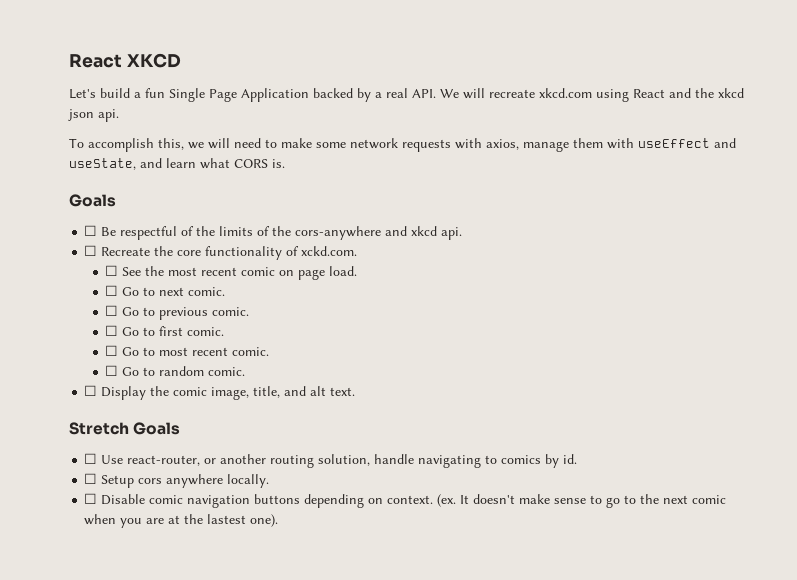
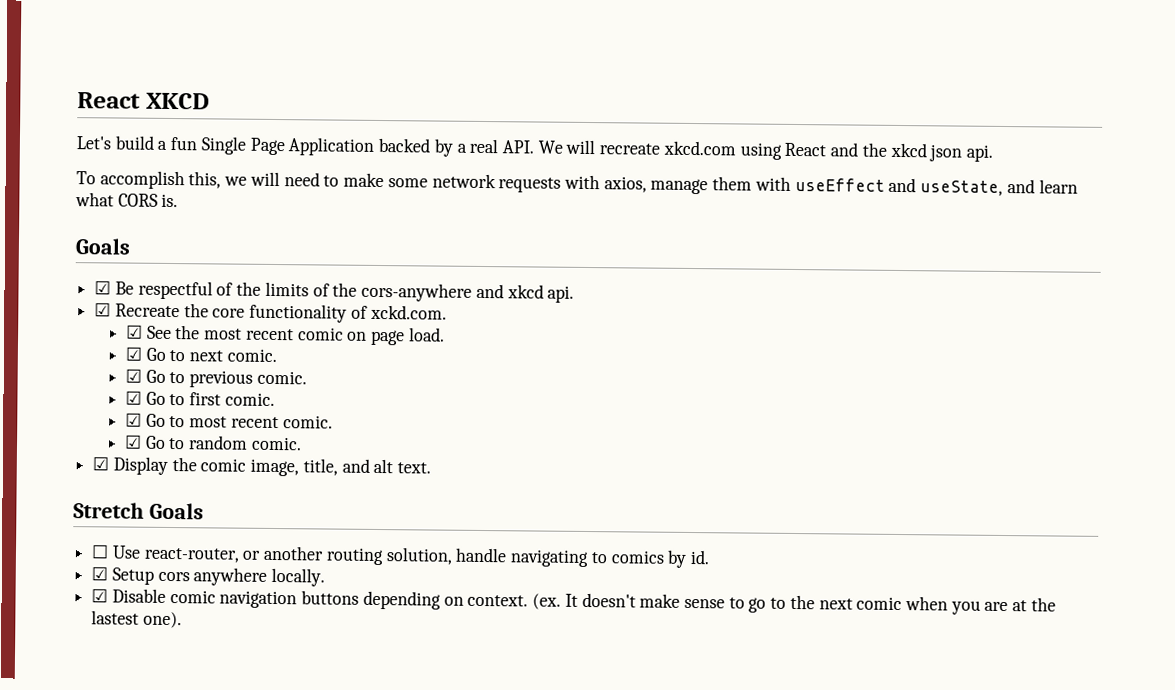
- ☐ Be respectful of the limits of the cors-anywhere and xkcd api.
+ ☑ Be respectful of the limits of the cors-anywhere and xkcd api.
- ☐ Recreate the core functionality of xckd.com.
+ ☑ Recreate the core functionality of xckd.com.
- ☐ See the most recent comic on page load.
+ ☑ See the most recent comic on page load.
- ☐ Go to next comic.
+ ☑ Go to next comic.
- ☐ Go to previous comic.
+ ☑ Go to previous comic.
- ☐ Go to first comic.
+ ☑ Go to first comic.
- ☐ Go to most recent comic.
+ ☑ Go to most recent comic.
- ☐ Go to random comic.
+ ☑ Go to random comic.
- ☐ Display the comic image, title, and alt text.
+ ☑ Display the comic image, title, and alt text.
- ☐ Setup cors anywhere locally.
+ ☑ Setup cors anywhere locally.
- ☐ Disable comic navigation buttons depending on context.
+ ☑ Disable comic navigation buttons depending on context.

